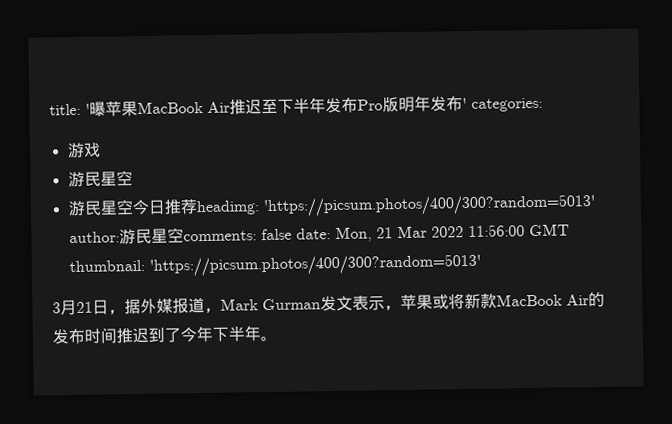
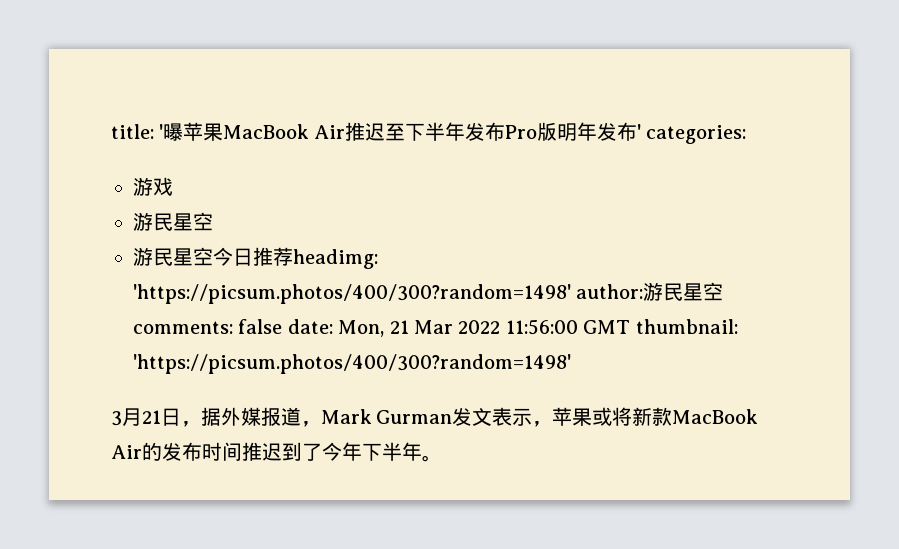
- 游民星空今日推荐headimg: 'https://picsum.photos/400/300?random=5013' author:游民星空comments: false date: Mon, 21 Mar 2022 11:56:00 GMT thumbnail: 'https://picsum.photos/400/300?random=5013'
+ 游民星空今日推荐headimg: 'https://picsum.photos/400/300?random=1498' author:游民星空comments: false date: Mon, 21 Mar 2022 11:56:00 GMT thumbnail: 'https://picsum.photos/400/300?random=1498'

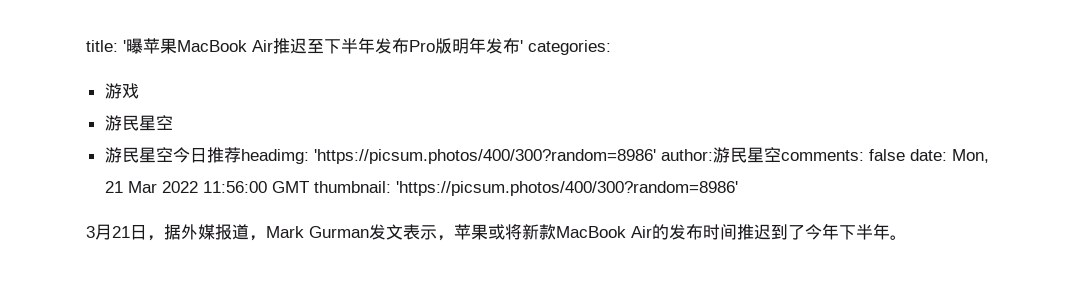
- 游民星空今日推荐headimg: 'https://picsum.photos/400/300?random=1498' author:游民星空comments: false date: Mon, 21 Mar 2022 11:56:00 GMT thumbnail: 'https://picsum.photos/400/300?random=1498'
+ 游民星空今日推荐headimg: 'https://picsum.photos/400/300?random=8986' author:游民星空comments: false date: Mon, 21 Mar 2022 11:56:00 GMT thumbnail: 'https://picsum.photos/400/300?random=8986'

